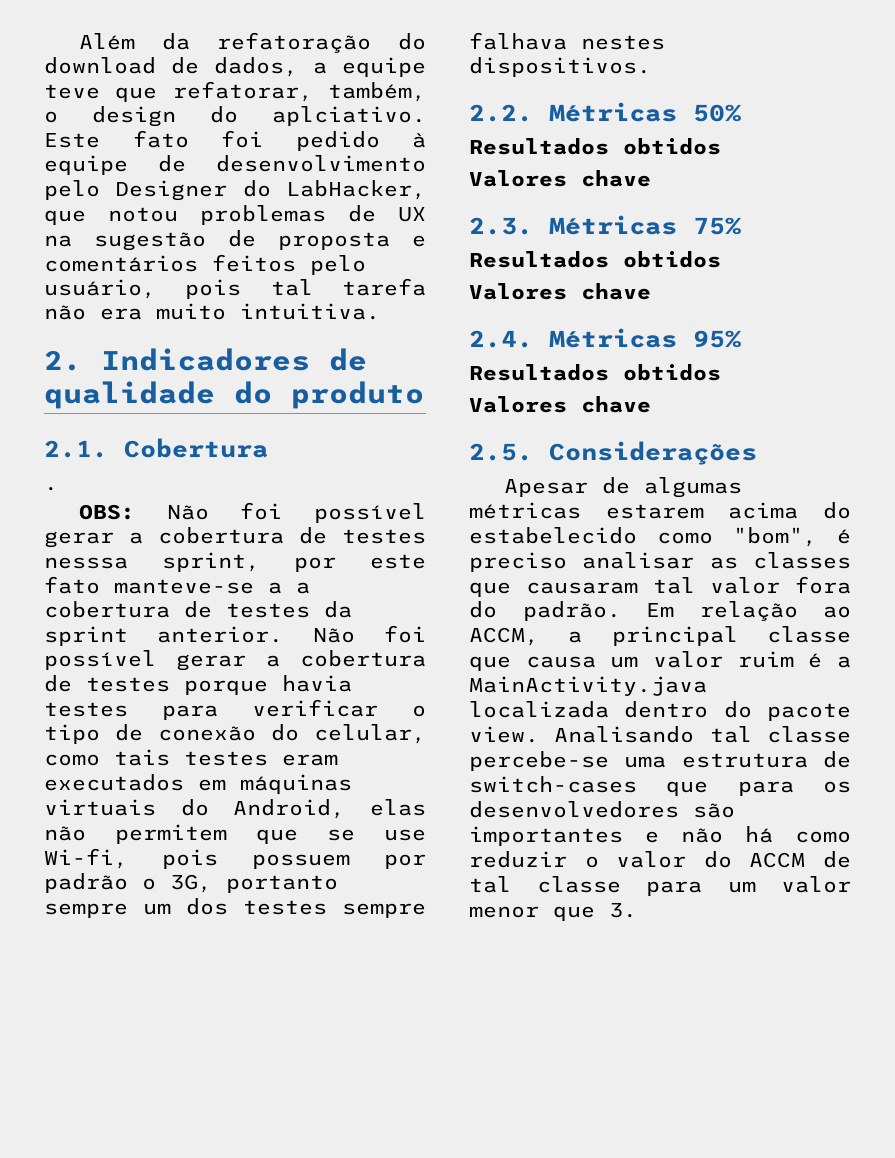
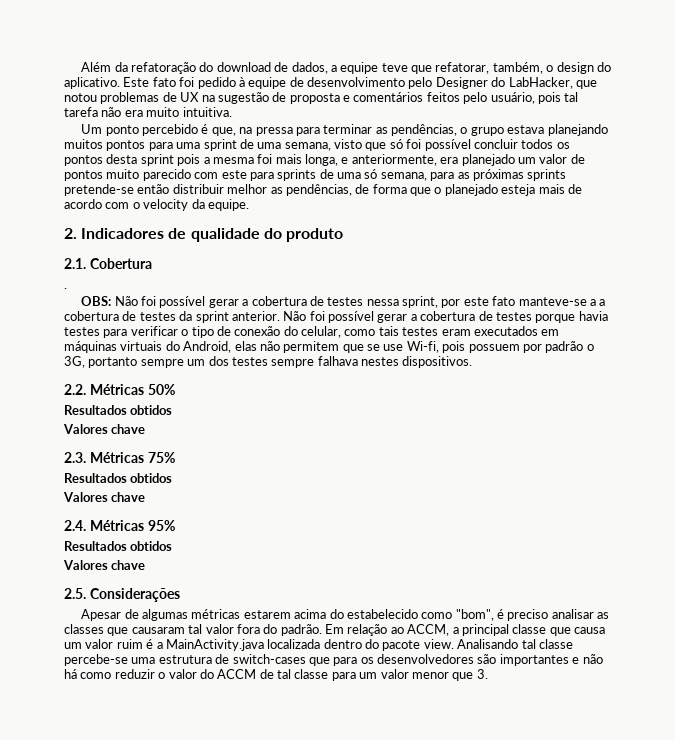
- Além da refatoração do download de dados, a equipe teve que refatorar, também, o design do aplciativo.
+ Além da refatoração do download de dados, a equipe teve que refatorar, também, o design do aplicativo.
+ Um ponto percebido é que, na pressa para terminar as pendências, o grupo estava planejando muitos pontos para uma sprint de uma semana, visto que só foi possível concluir todos os pontos desta sprint pois a mesma foi mais longa, e anteriormente, era planejado um valor de pontos muito parecido com este para sprints de uma só semana, para as próximas sprints pretende-se então distribuir melhor as pendências, de forma que o planejado esteja mais de acordo com o velocity da equipe.
- OBS: Não foi possível gerar a cobertura de testes nesssa sprint, por este fato manteve-se a a cobertura de testes da sprint anterior.
+ OBS: Não foi possível gerar a cobertura de testes nessa sprint, por este fato manteve-se a a cobertura de testes da sprint anterior.

